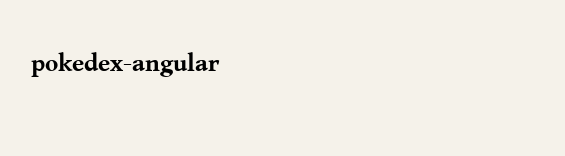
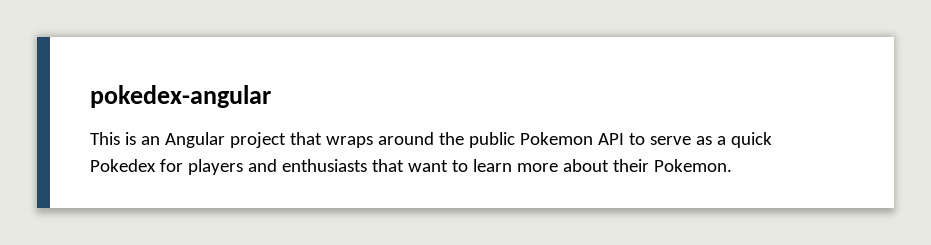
+ This is an Angular project that wraps around the public Pokemon API to serve as a quick Pokedex for players and enthusiasts that want to learn more about their Pokemon.

